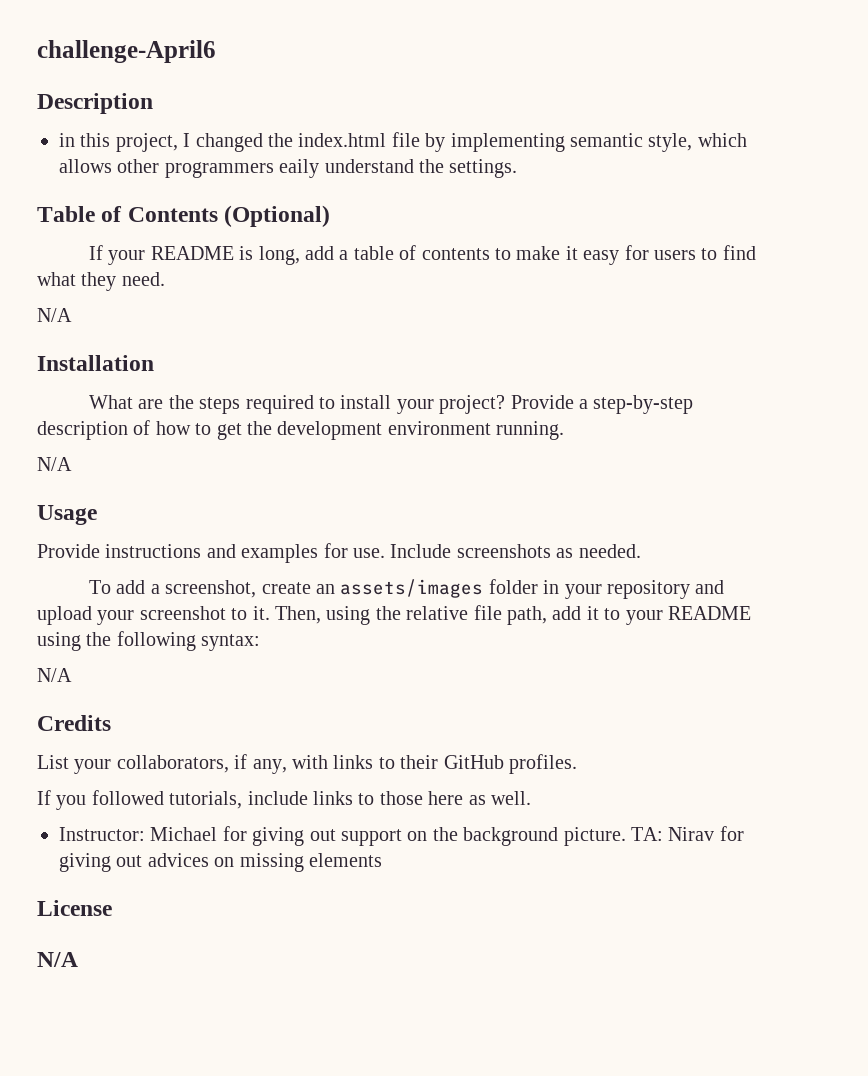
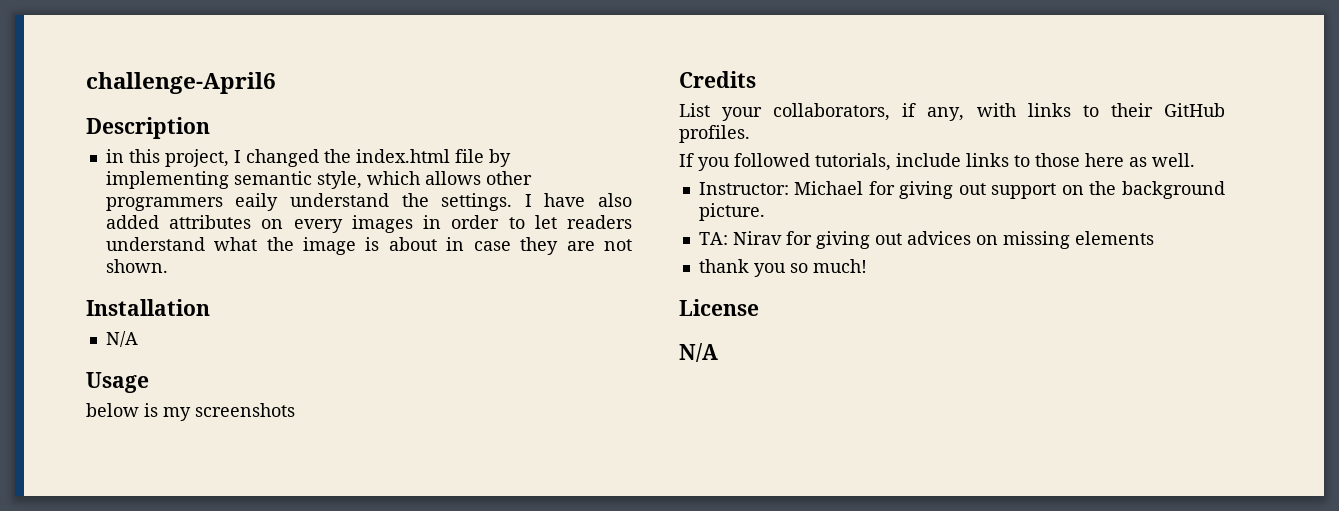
- in this project, I changed the index.html file by implementing semantic style, which allows other programmers eaily understand the settings.
- Table of Contents (Optional)
- If your README is long, add a table of contents to make it easy for users to find what they need.
- N/A
+ in this project, I changed the index.html file by implementing semantic style, which allows other programmers eaily understand the settings. I have also added attributes on every images in order to let readers understand what the image is about in case they are not shown.
  Installation
- What are the steps required to install your project? Provide a step-by-step description of how to get the development environment running.
  N/A
  Usage
- Provide instructions and examples for use. Include screenshots as needed.
- To add a screenshot, create an assets/images folder in your repository and upload your screenshot to it. Then, using the relative file path, add it to your README using the following syntax:
- N/A
+ below is my screenshots
- Instructor: Michael for giving out support on the background picture. TA: Nirav for giving out advices on missing elements
+ Instructor: Michael for giving out support on the background picture.
+ TA: Nirav for giving out advices on missing elements
+ thank you so much!

